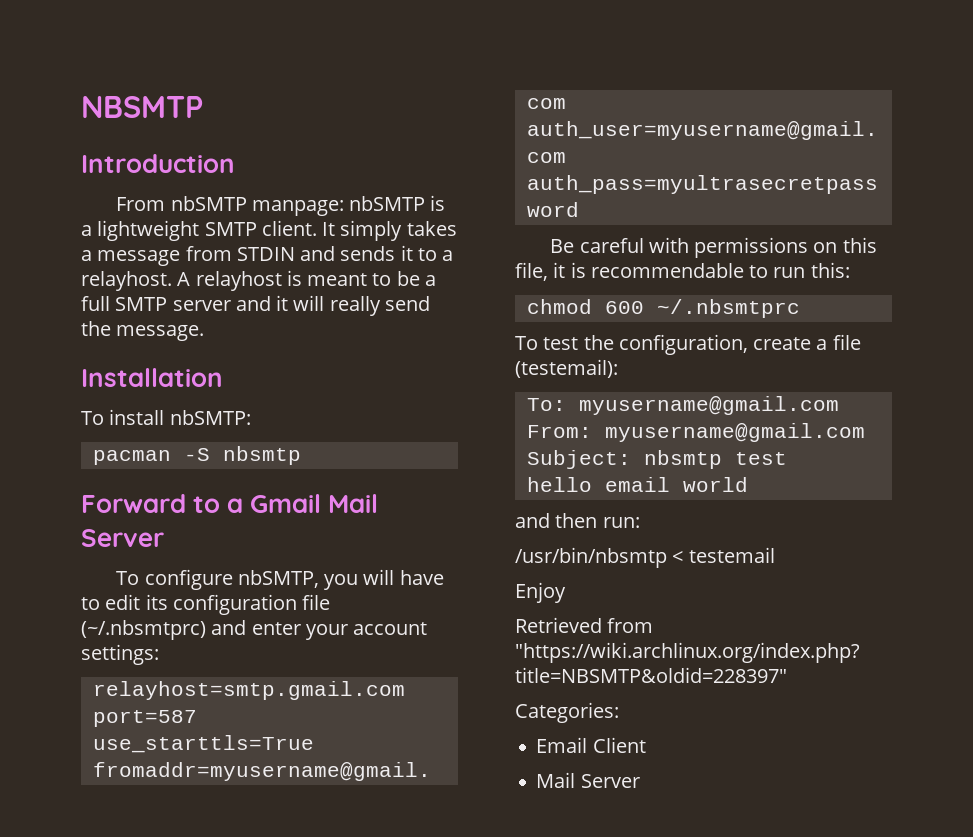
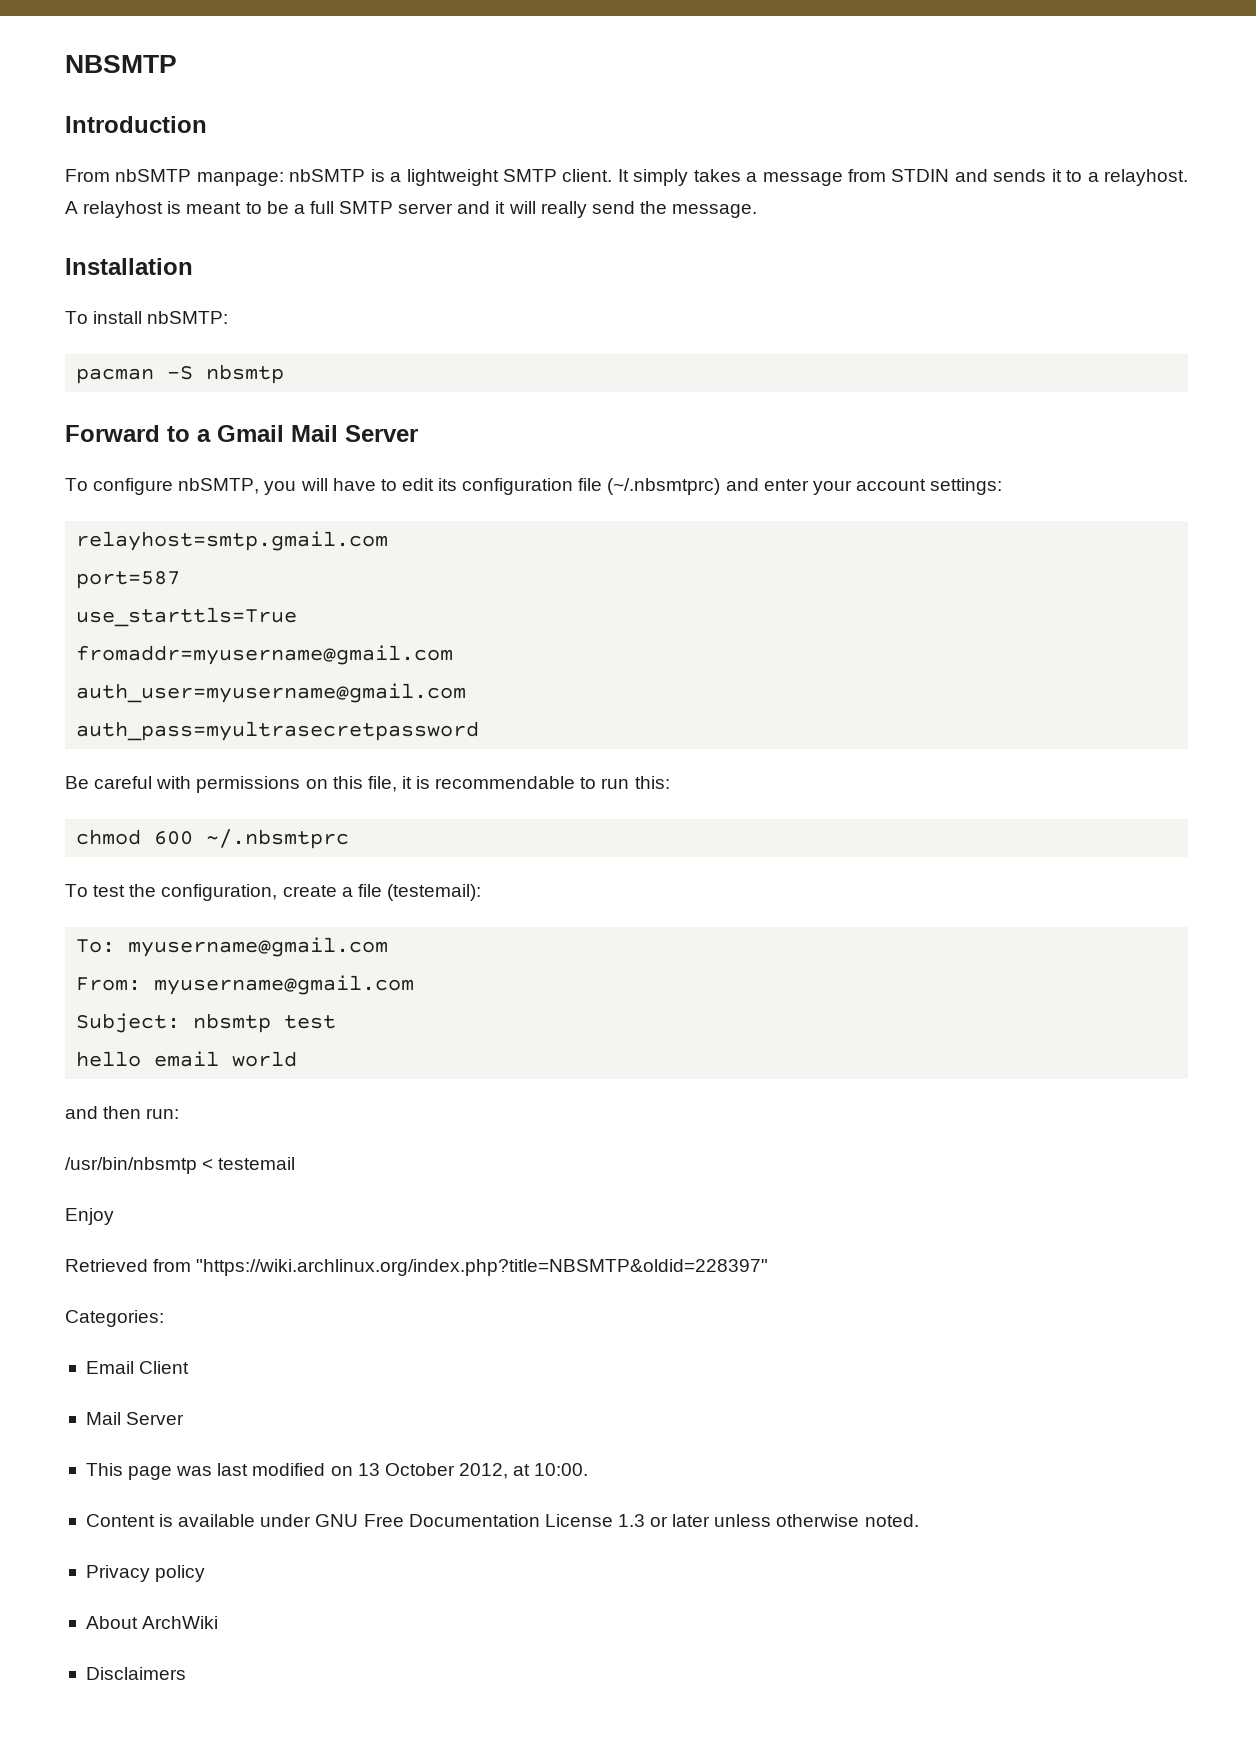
+ This page was last modified on 13 October 2012, at 10:00.
+ Content is available under GNU Free Documentation License 1.3 or later unless otherwise noted.
+ Privacy policy
+ About ArchWiki
+ Disclaimers

